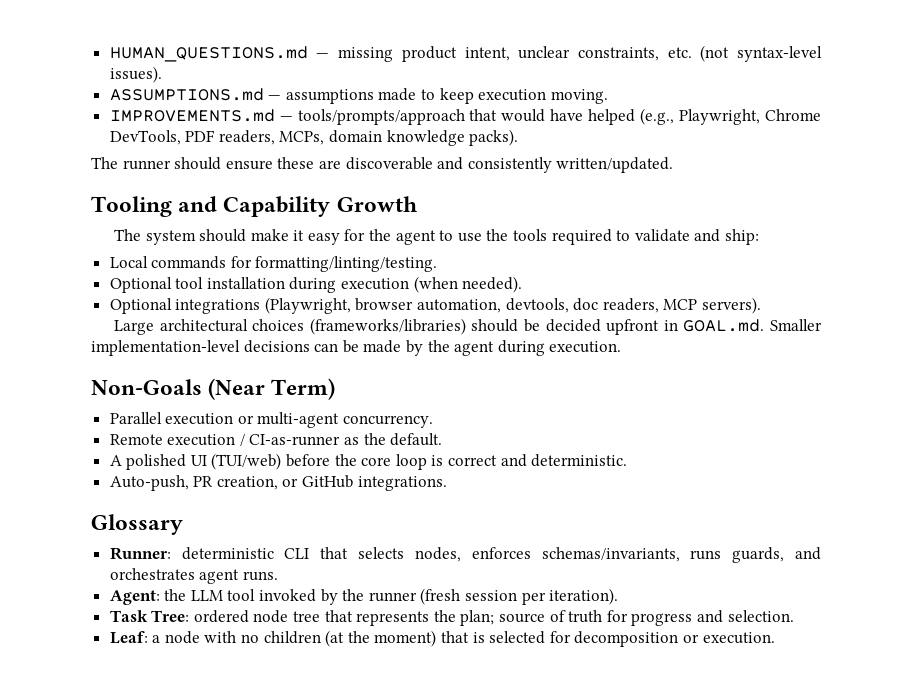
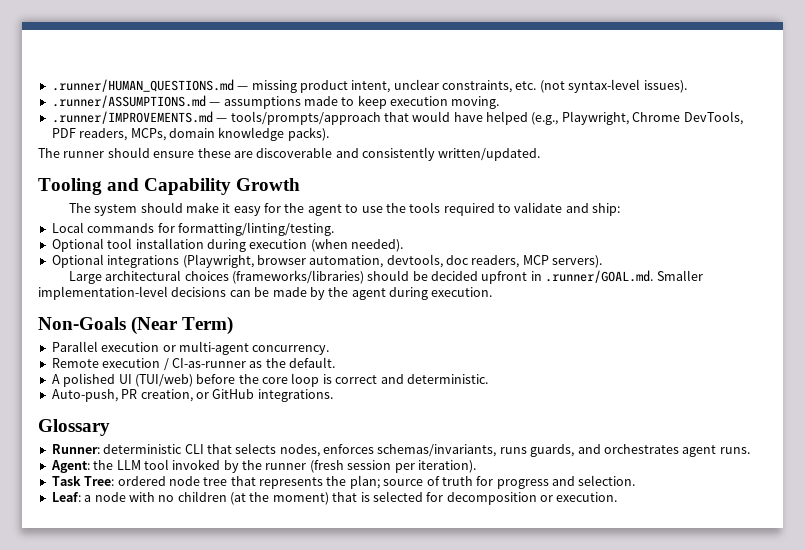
- HUMAN_QUESTIONS.md — missing product intent, unclear constraints, etc. (not syntax-level issues).
+ .runner/HUMAN_QUESTIONS.md — missing product intent, unclear constraints, etc. (not syntax-level issues).
- ASSUMPTIONS.md — assumptions made to keep execution moving.
+ .runner/ASSUMPTIONS.md — assumptions made to keep execution moving.
- IMPROVEMENTS.md — tools/prompts/approach that would have helped (e.g., Playwright, Chrome DevTools, PDF readers, MCPs, domain knowledge packs).
+ .runner/IMPROVEMENTS.md — tools/prompts/approach that would have helped (e.g., Playwright, Chrome DevTools, PDF readers, MCPs, domain knowledge packs).
- Large architectural choices (frameworks/libraries) should be decided upfront in GOAL.md. Smaller implementation-level decisions can be made by the agent during execution.
+ Large architectural choices (frameworks/libraries) should be decided upfront in .runner/GOAL.md. Smaller implementation-level decisions can be made by the agent during execution.

